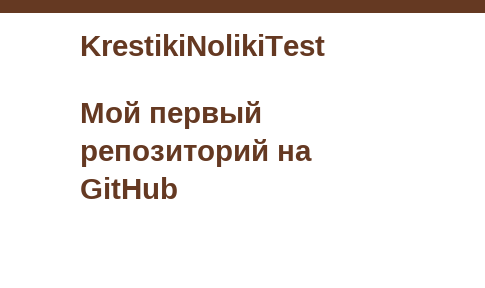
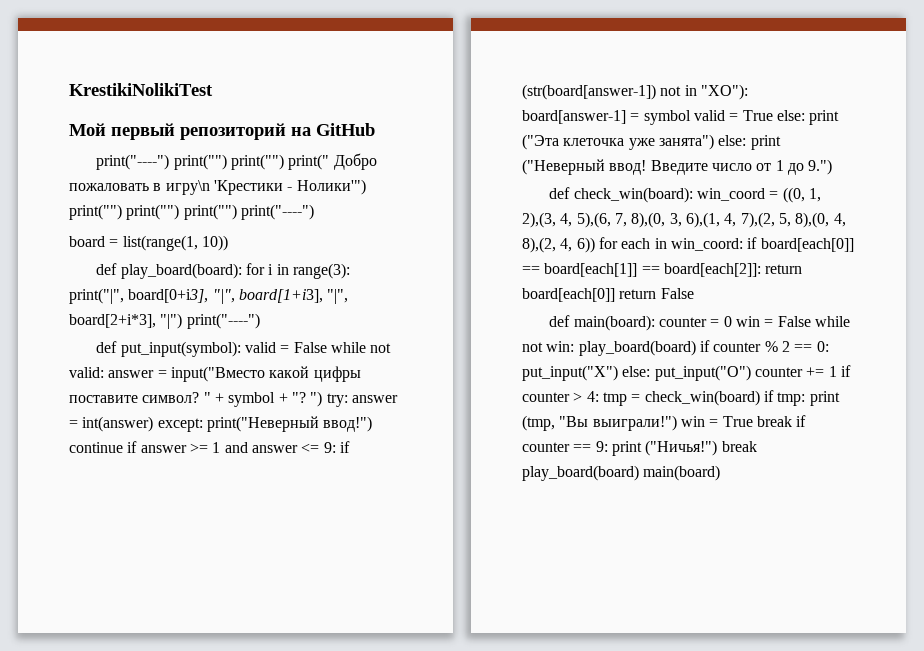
+ print("----") print("") print("") print(" Добро пожаловать в игру\n 'Крестики - Нолики'") print("") print("") print("") print("----")
+ board = list(range(1, 10))
+ def play_board(board): for i in range(3): print("|", board[0+i3], "|", board[1+i3], "|", board[2+i*3], "|") print("----")
+ def put_input(symbol): valid = False while not valid: answer = input("Вместо какой цифры поставите символ? " + symbol + "? ") try: answer = int(answer) except: print("Неверный ввод!") continue if answer >= 1 and answer <= 9: if (str(board[answer-1]) not in "XO"): board[answer-1] = symbol valid = True else: print ("Эта клеточка уже занята") else: print ("Неверный ввод! Введите число от 1 до 9.")
+ def check_win(board): win_coord = ((0, 1, 2),(3, 4, 5),(6, 7, 8),(0, 3, 6),(1, 4, 7),(2, 5, 8),(0, 4, 8),(2, 4, 6)) for each in win_coord: if board[each[0]] == board[each[1]] == board[each[2]]: return board[each[0]] return False
+ def main(board): counter = 0 win = False while not win: play_board(board) if counter % 2 == 0: put_input("X") else: put_input("O") counter += 1 if counter > 4: tmp = check_win(board) if tmp: print (tmp, "Вы выиграли!") win = True break if counter == 9: print ("Ничья!") break play_board(board) main(board)

